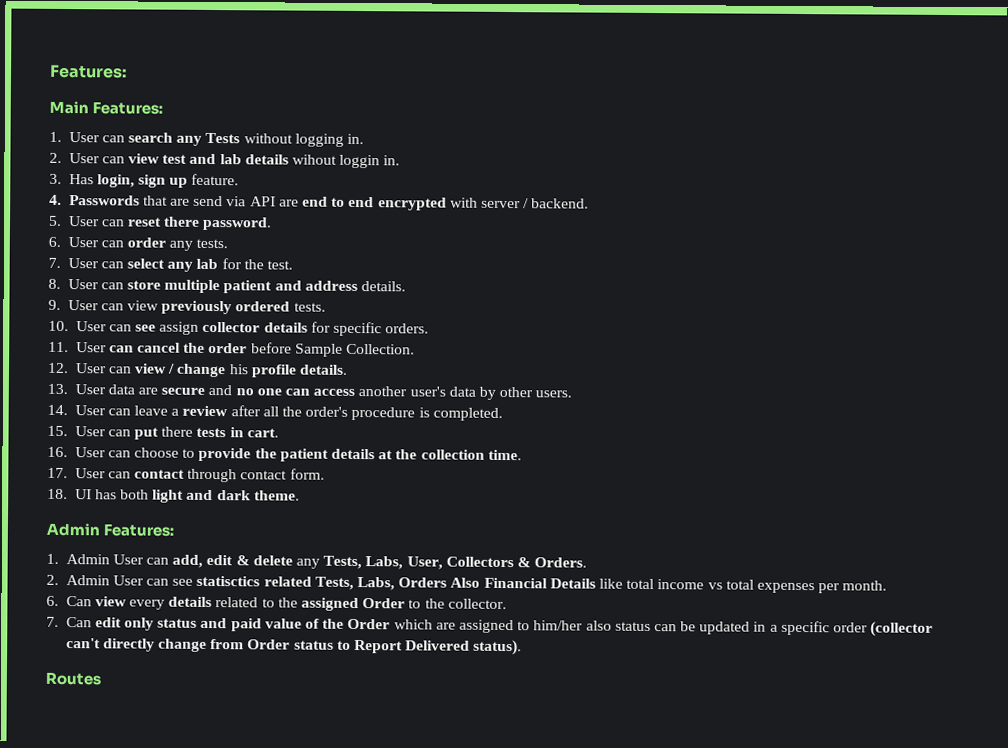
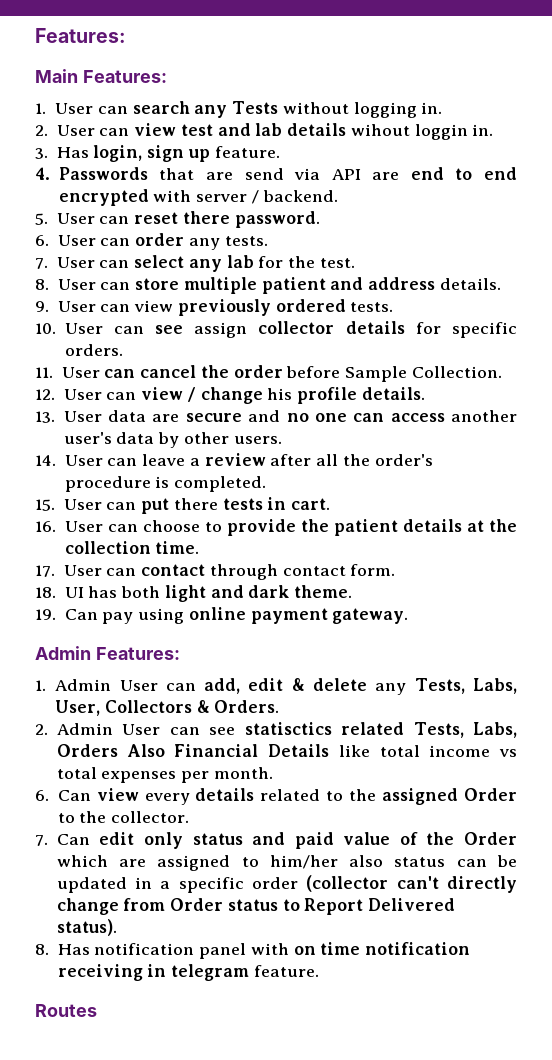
+ 19. Can pay using online payment gateway.
+ 8. Has notification panel with on time notification receiving in telegram feature.

